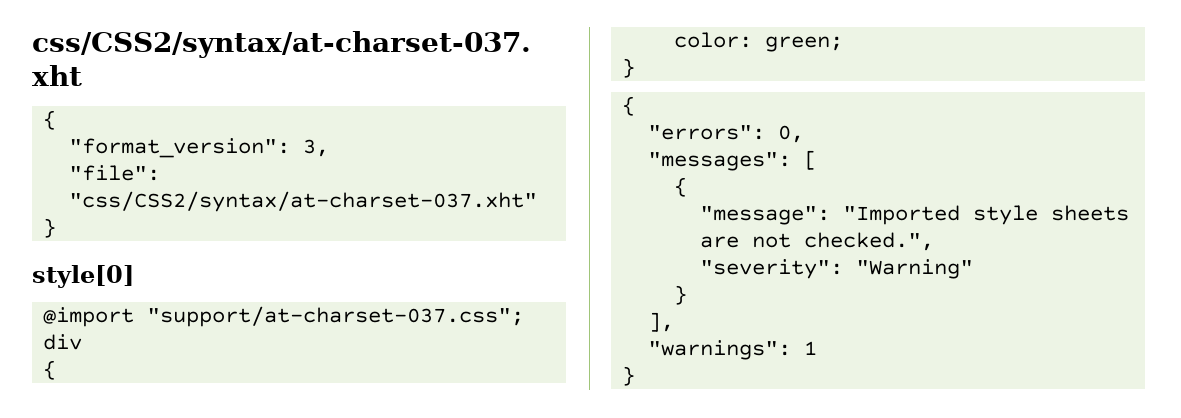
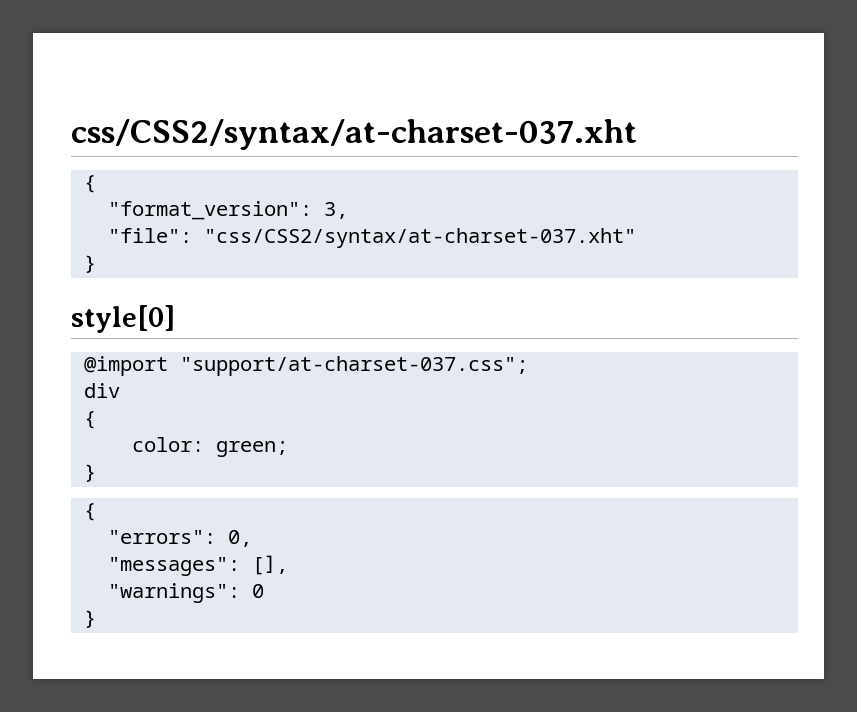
- "messages": [
- {
- "message": "Imported style sheets are not checked.",
- "severity": "Warning"
- }
- ],
- "warnings": 1
+ "messages": [],
+ "warnings": 0

